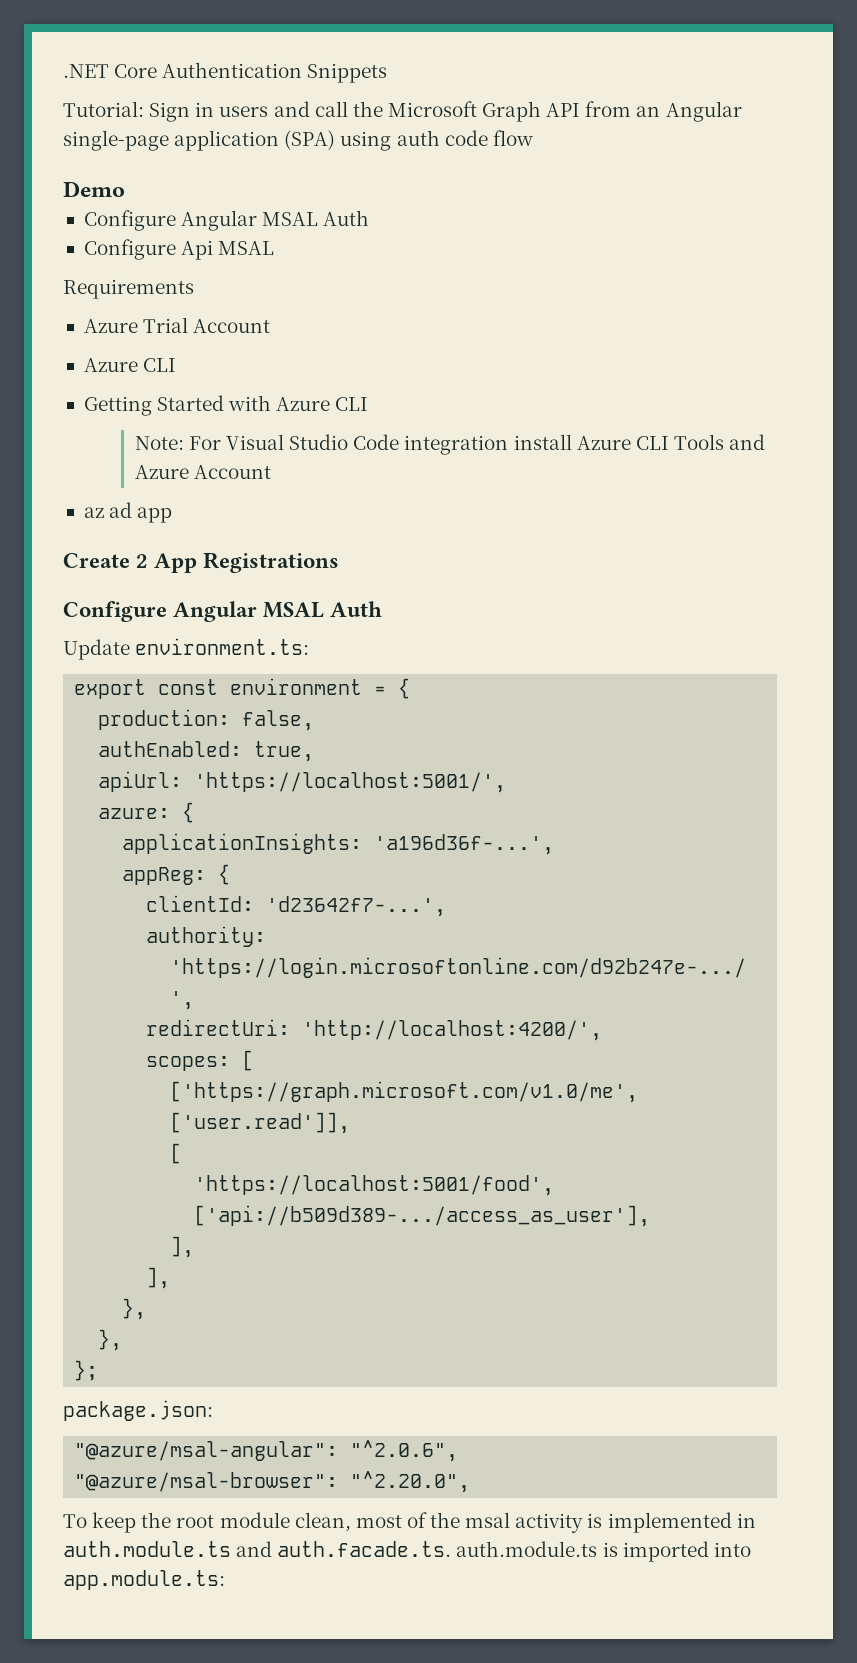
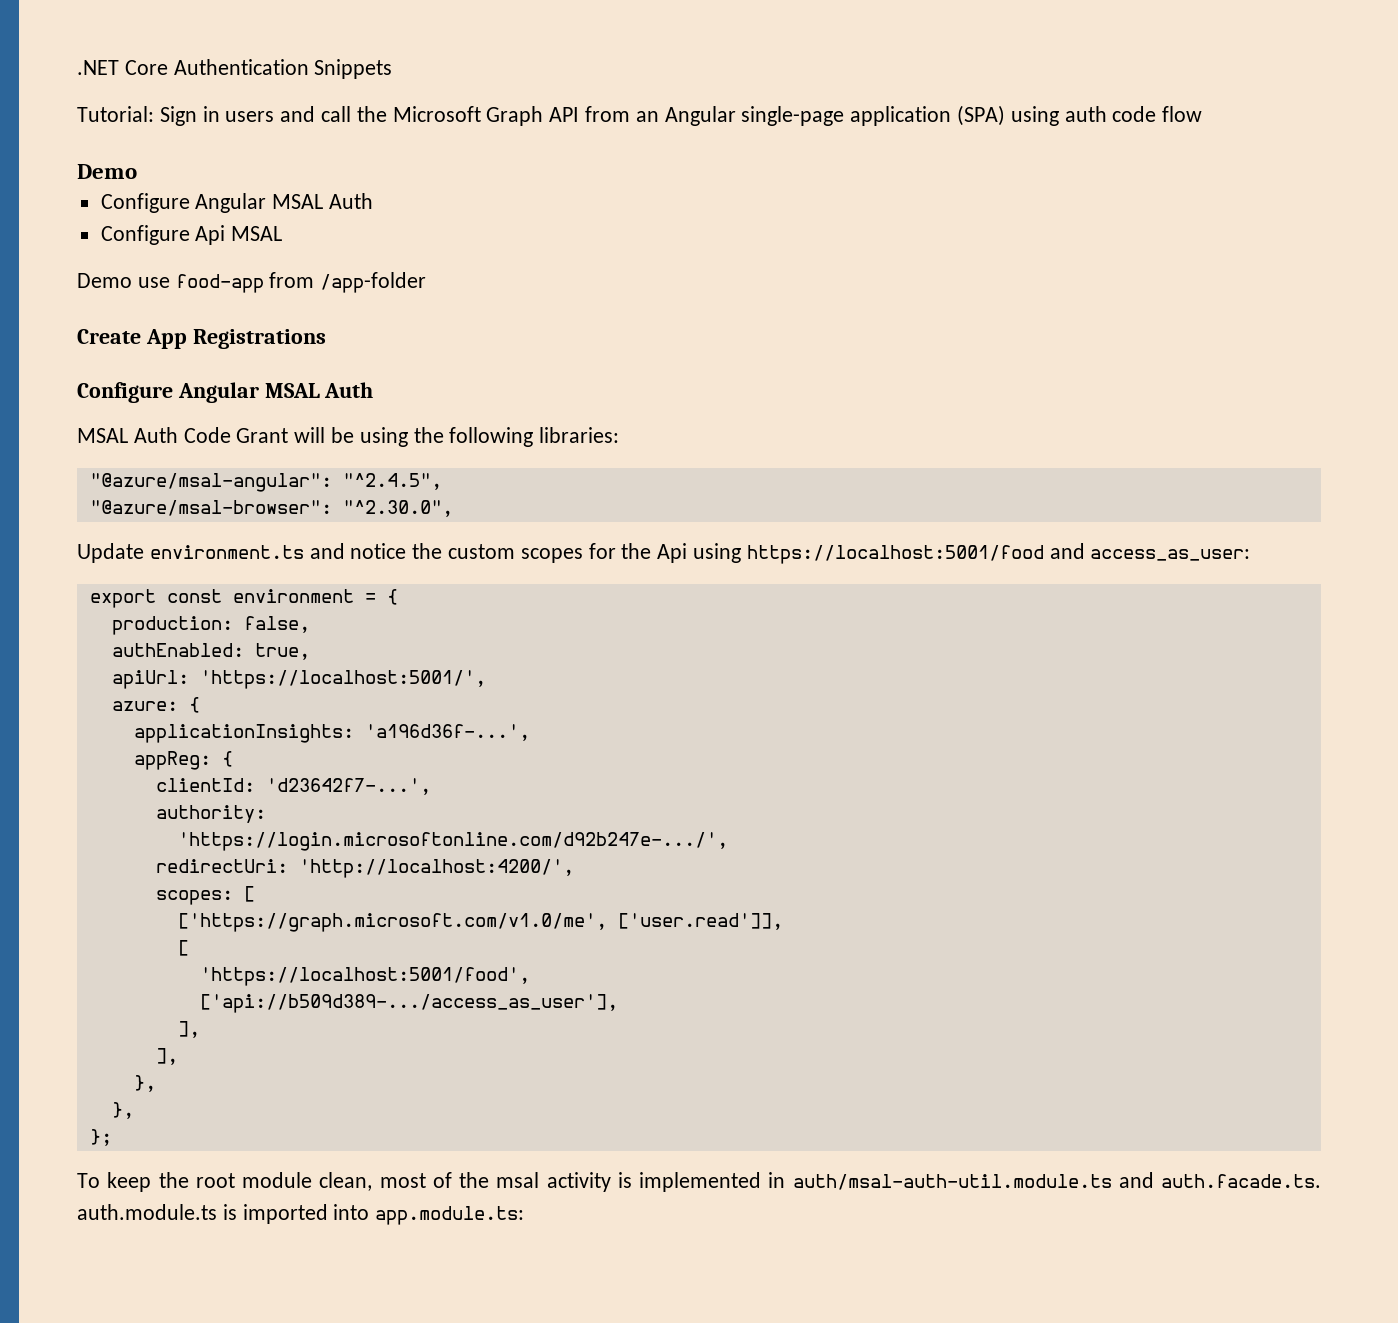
- Requirements
- Azure Trial Account
- Azure CLI
- Getting Started with Azure CLI
- Note: For Visual Studio Code integration install Azure CLI Tools and Azure Account
- az ad app
+ Demo use food-app from /app-folder
- Create 2 App Registrations
+ Create App Registrations
- Update environment.ts:
+ MSAL Auth Code Grant will be using the following libraries:
+ "@azure/msal-angular": "^2.4.5",
+ "@azure/msal-browser": "^2.30.0",
+ Update environment.ts and notice the custom scopes for the Api using https://localhost:5001/food and access_as_user:
- package.json:
- "@azure/msal-angular": "^2.0.6",
- "@azure/msal-browser": "^2.20.0",
- To keep the root module clean, most of the msal activity is implemented in auth.module.ts and auth.facade.ts. auth.module.ts is imported into app.module.ts:
+ To keep the root module clean, most of the msal activity is implemented in auth/msal-auth-util.module.ts and auth.facade.ts. auth.module.ts is imported into app.module.ts:

